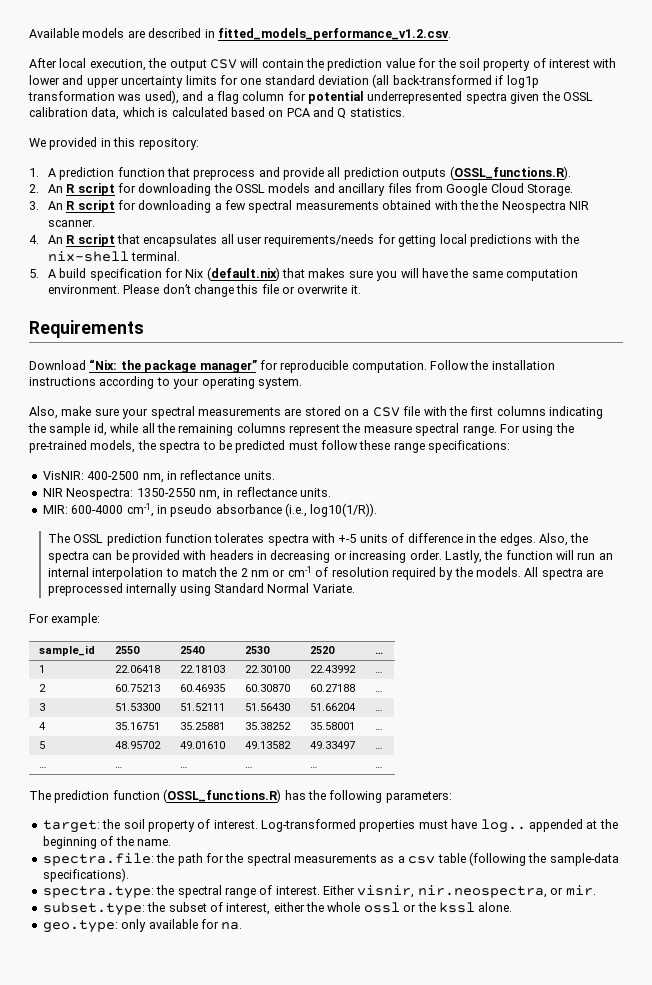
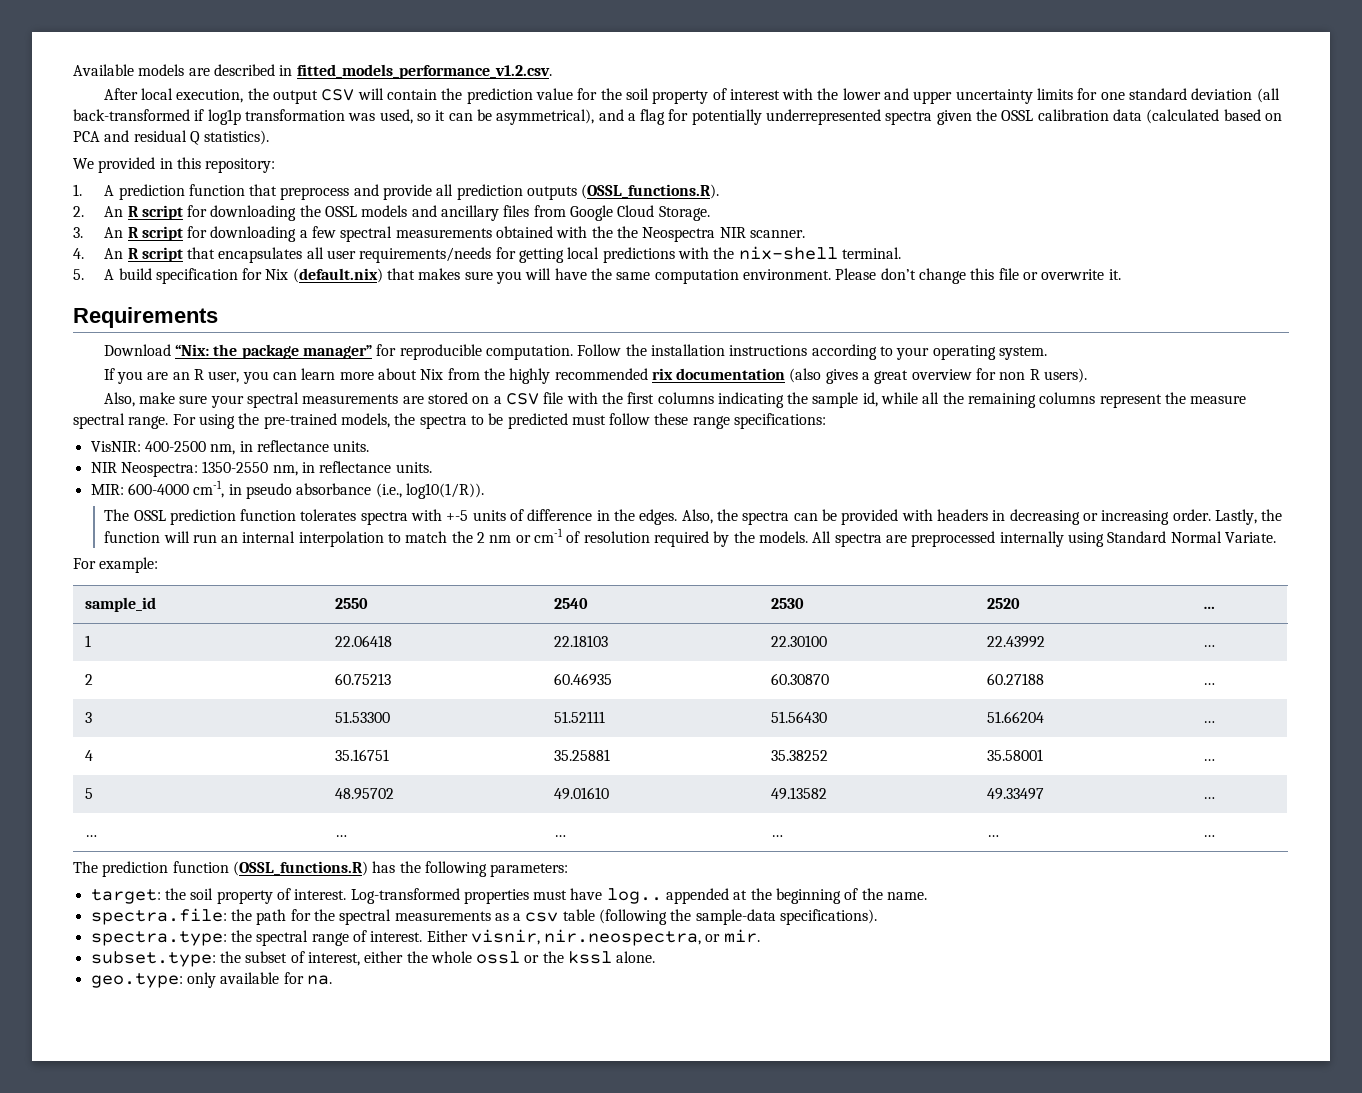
- After local execution, the output CSV will contain the prediction value for the soil property of interest with lower and upper uncertainty limits for one standard deviation (all back-transformed if log1p transformation was used), and a flag column for potential underrepresented spectra given the OSSL calibration data, which is calculated based on PCA and Q statistics.
+ After local execution, the output CSV will contain the prediction value for the soil property of interest with the lower and upper uncertainty limits for one standard deviation (all back-transformed if log1p transformation was used, so it can be asymmetrical), and a flag for potentially underrepresented spectra given the OSSL calibration data (calculated based on PCA and residual Q statistics).
+ If you are an R user, you can learn more about Nix from the highly recommended rix documentation (also gives a great overview for non R users).

